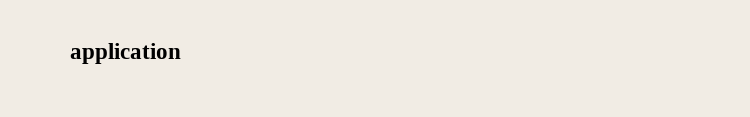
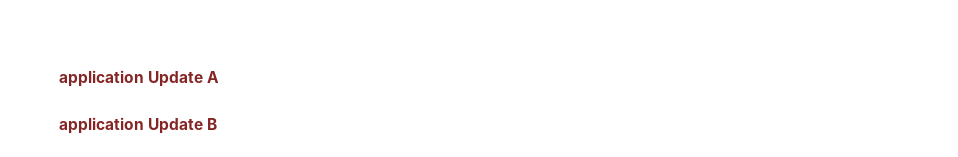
- application
+ application Update A
+ application Update B

